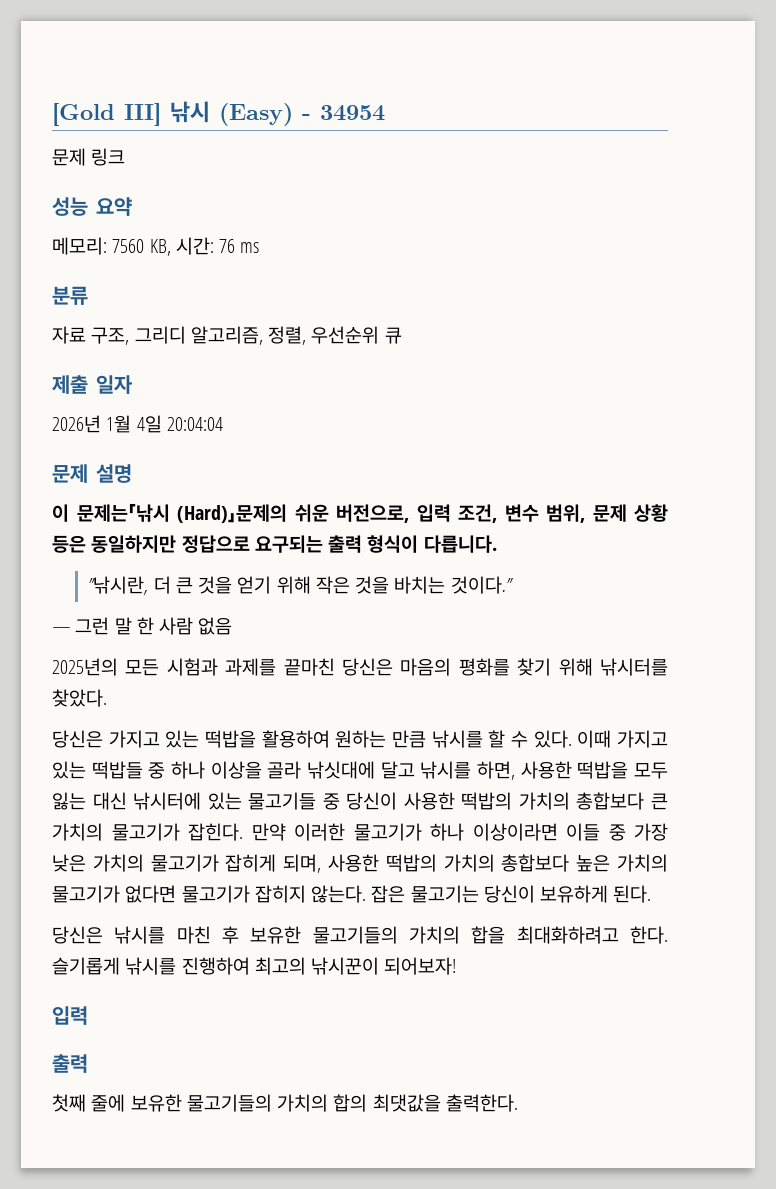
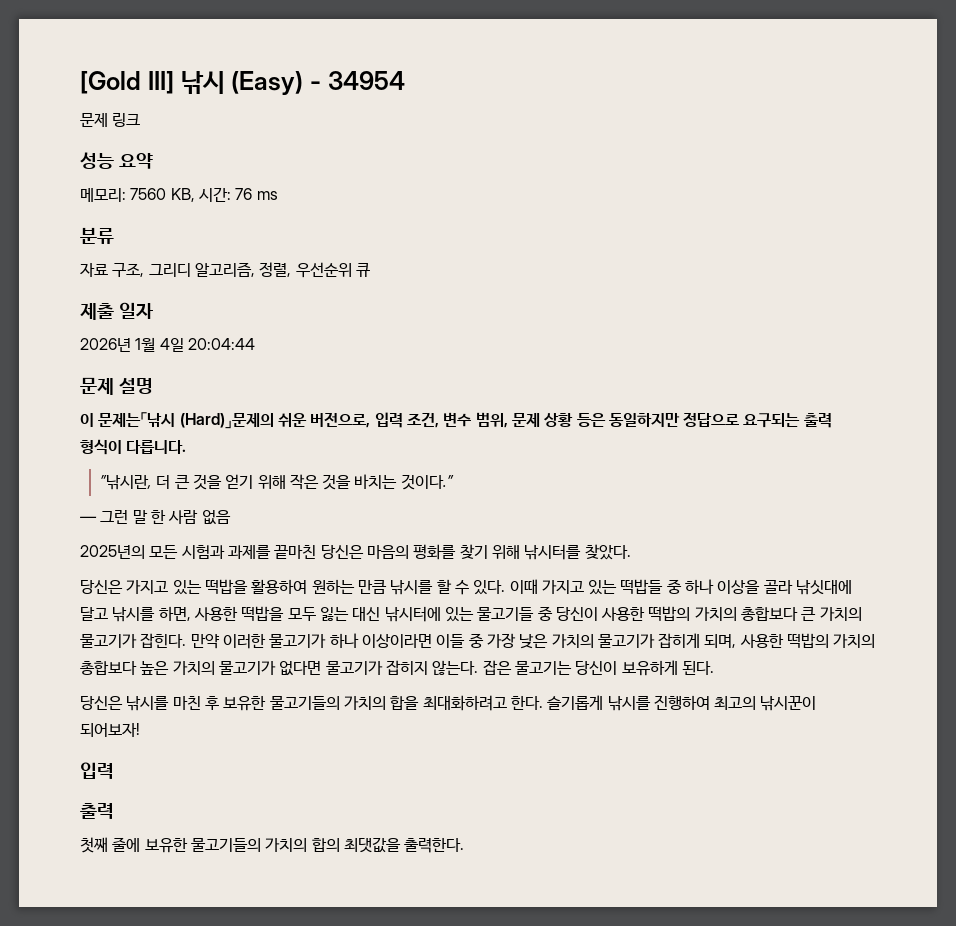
- 2026년 1월 4일 20:04:04
+ 2026년 1월 4일 20:04:44

